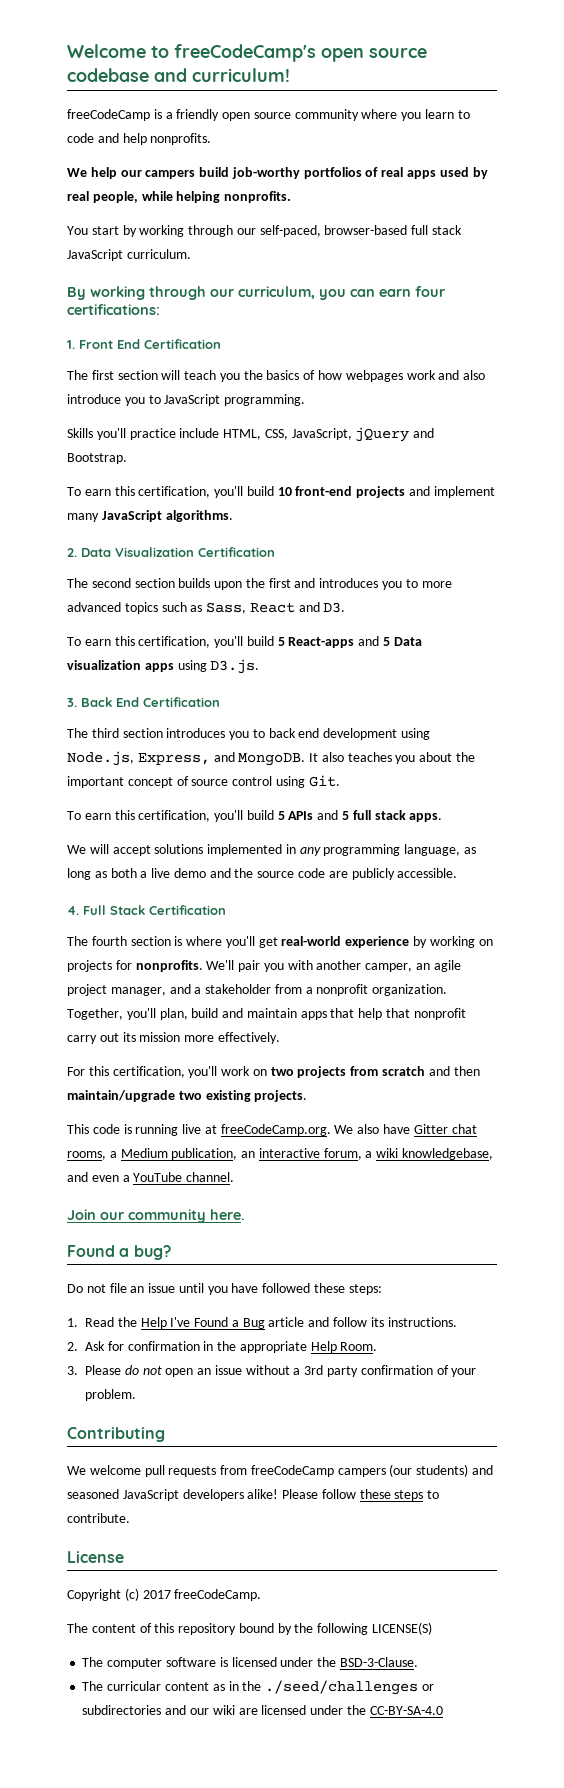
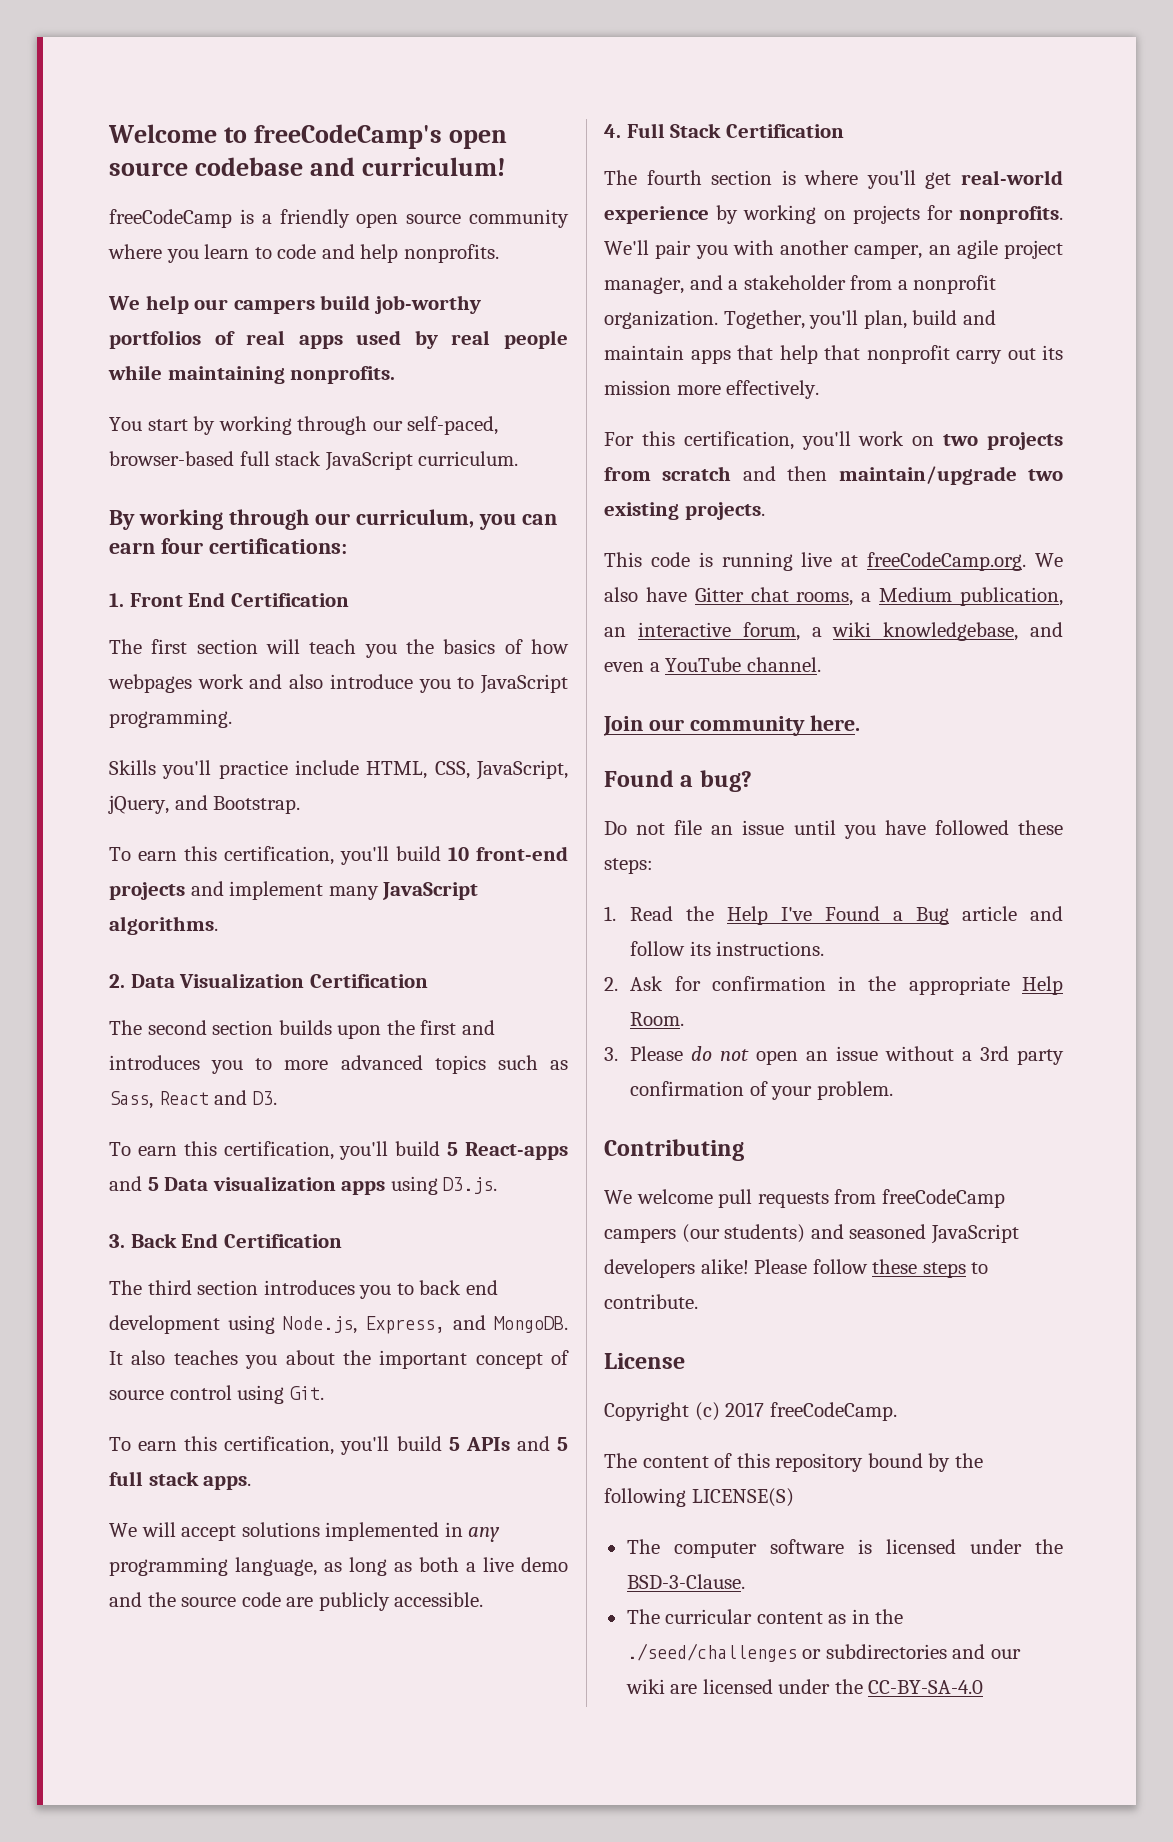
- We help our campers build job-worthy portfolios of real apps used by real people, while helping nonprofits.
+ We help our campers build job-worthy portfolios of real apps used by real people while maintaining nonprofits.
- Skills you'll practice include HTML, CSS, JavaScript, jQuery and Bootstrap.
+ Skills you'll practice include HTML, CSS, JavaScript, jQuery, and Bootstrap.

